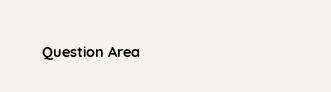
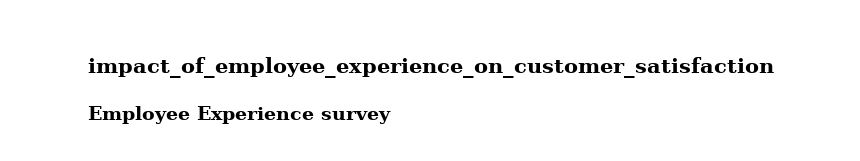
- Question Area
+ impact_of_employee_experience_on_customer_satisfaction
+ Employee Experience survey

